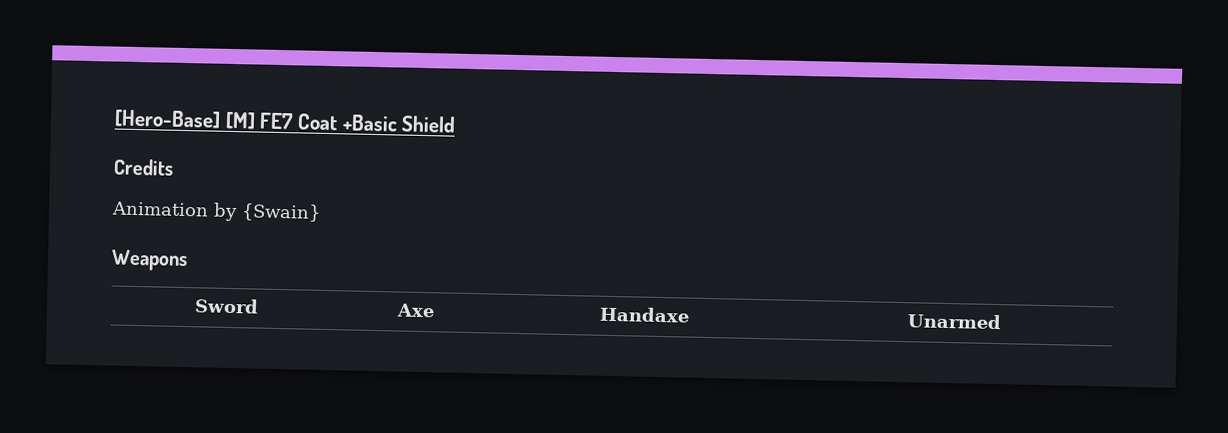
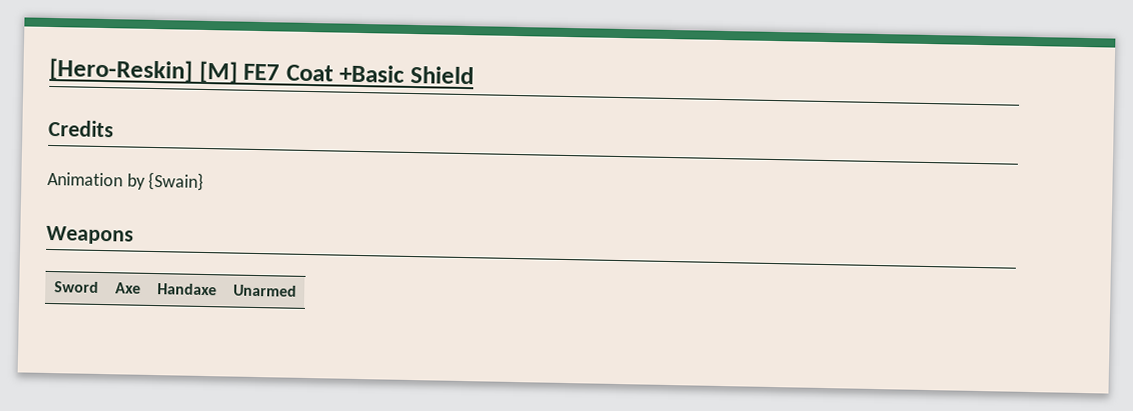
- [Hero-Base] [M] FE7 Coat +Basic Shield
+ [Hero-Reskin] [M] FE7 Coat +Basic Shield

